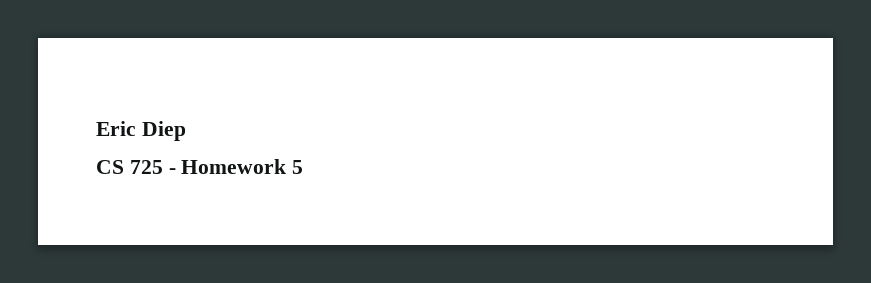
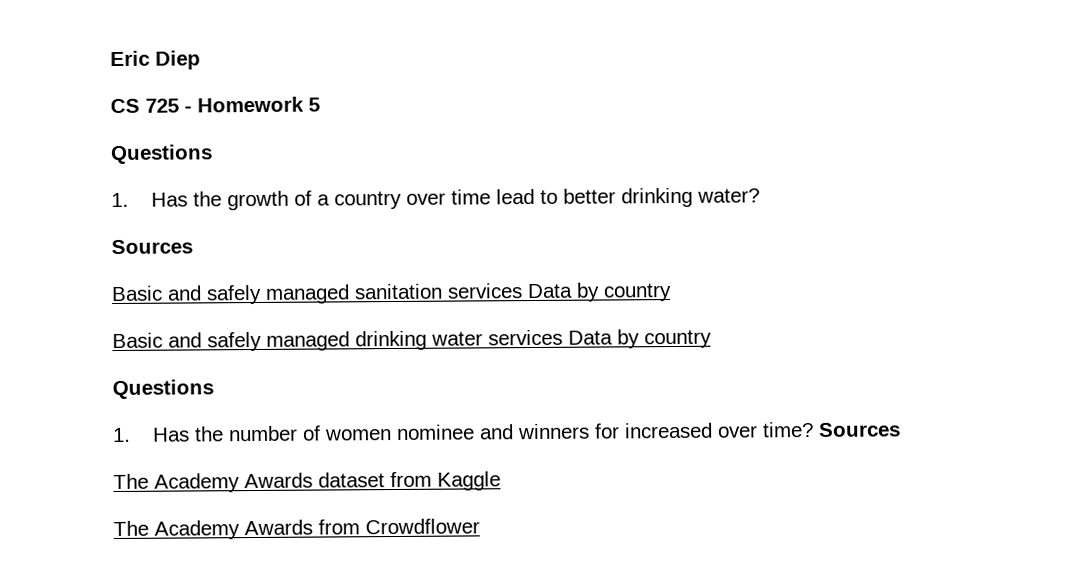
  CS 725 - Homework 5
+ Questions
+ 1. Has the growth of a country over time lead to better drinking water?
+ Sources
+ Basic and safely managed sanitation services Data by country
+ Basic and safely managed drinking water services Data by country
+ Questions
+ 1. Has the number of women nominee and winners for increased over time? Sources
+ The Academy Awards dataset from Kaggle
+ The Academy Awards from Crowdflower

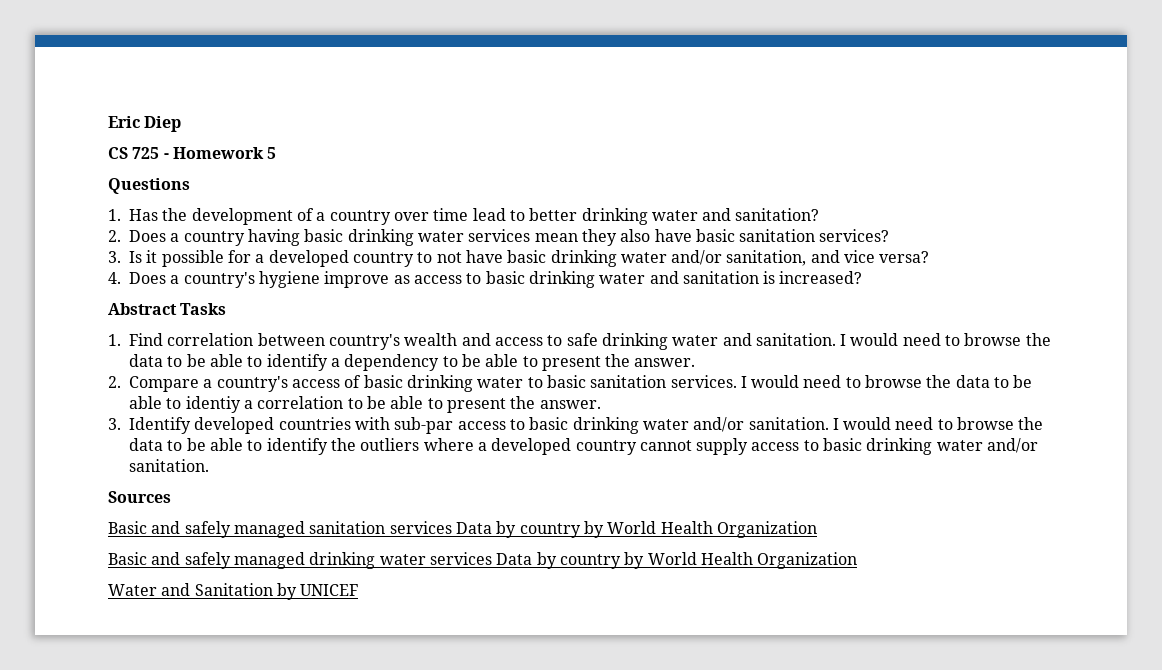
- 1. Has the growth of a country over time lead to better drinking water?
+ 1. Has the development of a country over time lead to better drinking water and sanitation?
+ 2. Does a country having basic drinking water services mean they also have basic sanitation services?
+ 3. Is it possible for a developed country to not have basic drinking water and/or sanitation, and vice versa?
+ 4. Does a country's hygiene improve as access to basic drinking water and sanitation is increased?
+ Abstract Tasks
+ 1. Find correlation between country's wealth and access to safe drinking water and sanitation. I would need to browse the data to be able to identify a dependency to be able to present the answer.
+ 2. Compare a country's access of basic drinking water to basic sanitation services. I would need to browse the data to be able to identiy a correlation to be able to present the answer.
+ 3. Identify developed countries with sub-par access to basic drinking water and/or sanitation. I would need to browse the data to be able to identify the outliers where a developed country cannot supply access to basic drinking water and/or sanitation.
- Basic and safely managed sanitation services Data by country
+ Basic and safely managed sanitation services Data by country by World Health Organization
- Basic and safely managed drinking water services Data by country
- Questions
- 1. Has the number of women nominee and winners for increased over time? Sources
- The Academy Awards dataset from Kaggle
- The Academy Awards from Crowdflower
+ Basic and safely managed drinking water services Data by country by World Health Organization
+ Water and Sanitation by UNICEF

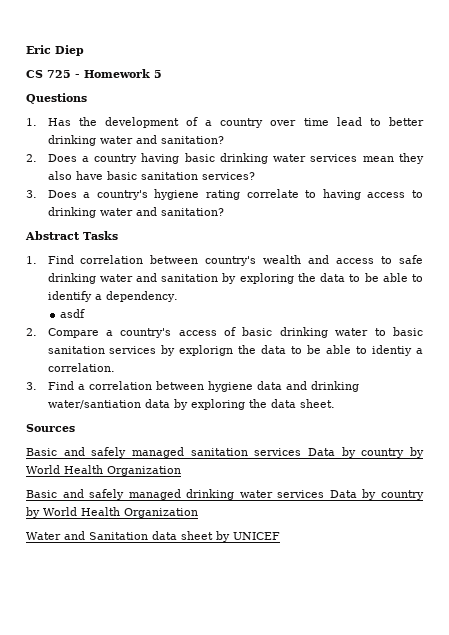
- 3. Is it possible for a developed country to not have basic drinking water and/or sanitation, and vice versa?
- 4. Does a country's hygiene improve as access to basic drinking water and sanitation is increased?
+ 3. Does a country's hygiene rating correlate to having access to drinking water and sanitation?
- 1. Find correlation between country's wealth and access to safe drinking water and sanitation. I would need to browse the data to be able to identify a dependency to be able to present the answer.
+ 1. Find correlation between country's wealth and access to safe drinking water and sanitation by exploring the data to be able to identify a dependency.
+ asdf
- 2. Compare a country's access of basic drinking water to basic sanitation services. I would need to browse the data to be able to identiy a correlation to be able to present the answer.
- 3. Identify developed countries with sub-par access to basic drinking water and/or sanitation. I would need to browse the data to be able to identify the outliers where a developed country cannot supply access to basic drinking water and/or sanitation.
+ 2. Compare a country's access of basic drinking water to basic sanitation services by explorign the data to be able to identiy a correlation.
+ 3. Find a correlation between hygiene data and drinking water/santiation data by exploring the data sheet.
- Water and Sanitation by UNICEF
+ Water and Sanitation data sheet by UNICEF

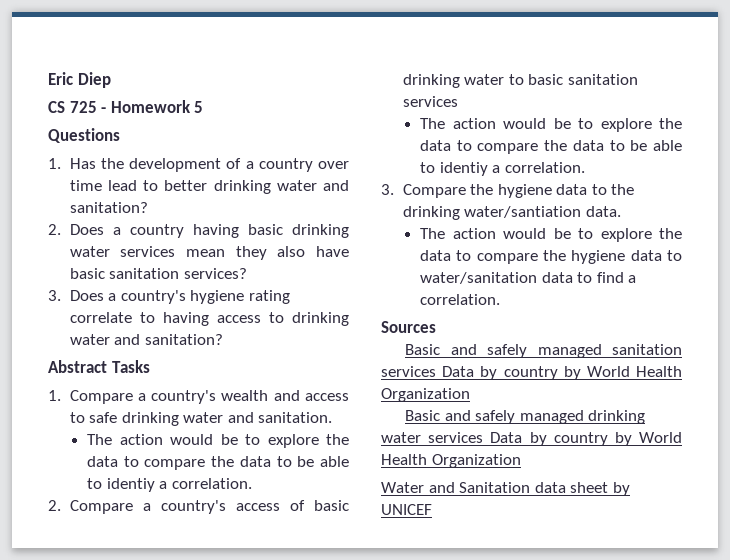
- 1. Find correlation between country's wealth and access to safe drinking water and sanitation by exploring the data to be able to identify a dependency.
- asdf
+ 1. Compare a country's wealth and access to safe drinking water and sanitation.
+ The action would be to explore the data to compare the data to be able to identiy a correlation.
- 2. Compare a country's access of basic drinking water to basic sanitation services by explorign the data to be able to identiy a correlation.
+ 2. Compare a country's access of basic drinking water to basic sanitation services
+ The action would be to explore the data to compare the data to be able to identiy a correlation.
- 3. Find a correlation between hygiene data and drinking water/santiation data by exploring the data sheet.
+ 3. Compare the hygiene data to the drinking water/santiation data.
+ The action would be to explore the data to compare the hygiene data to water/sanitation data to find a correlation.

